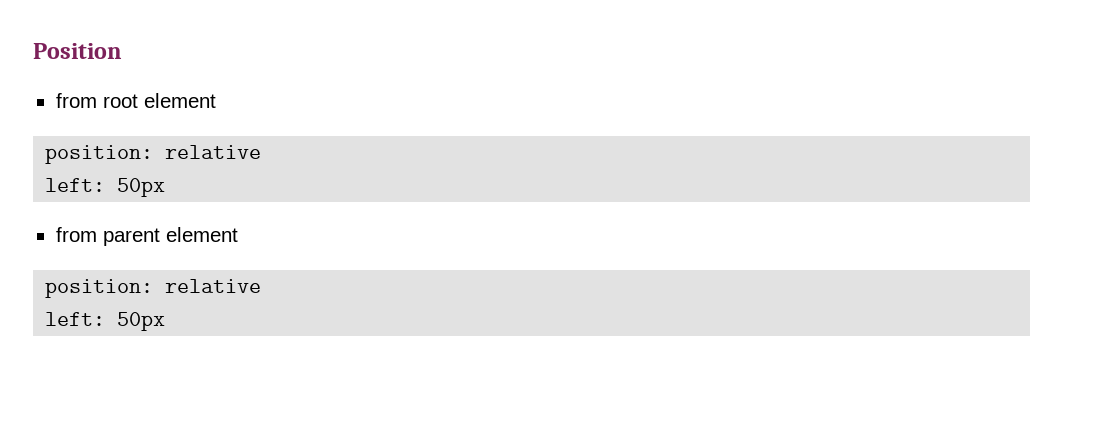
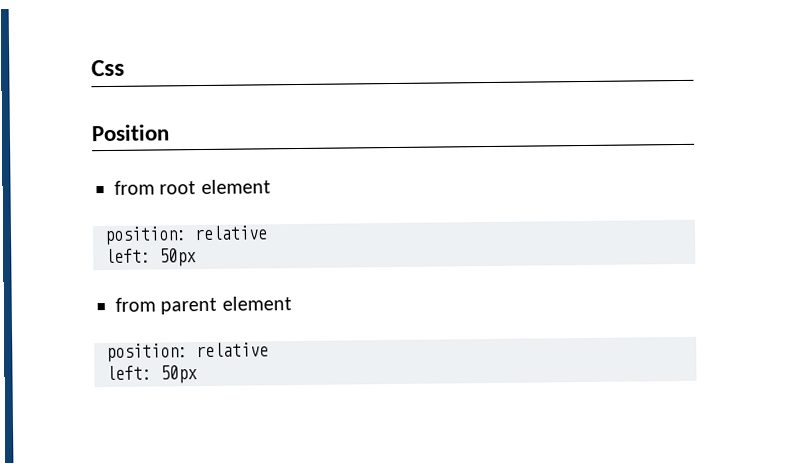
+ Css

